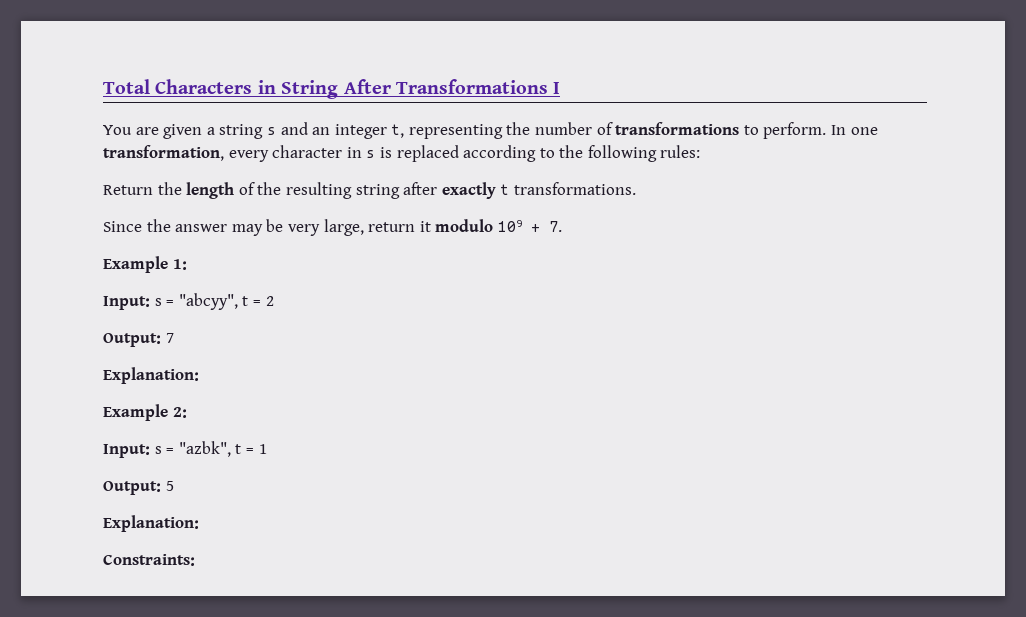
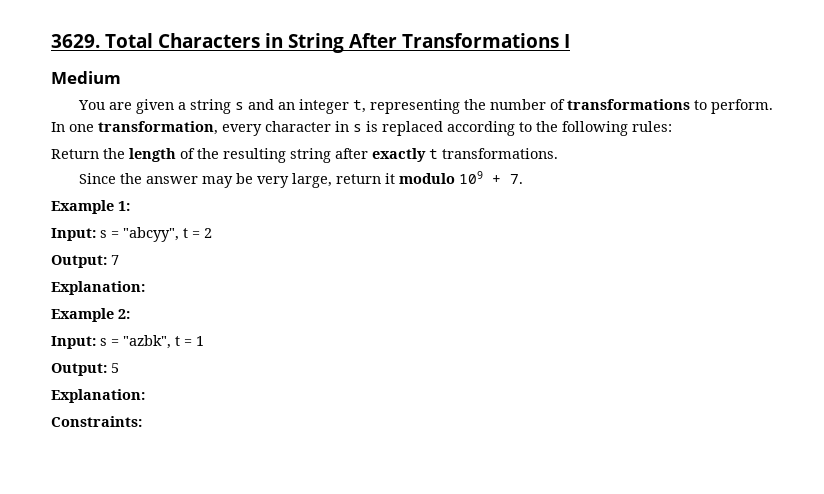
+ 3629.
+ Medium

